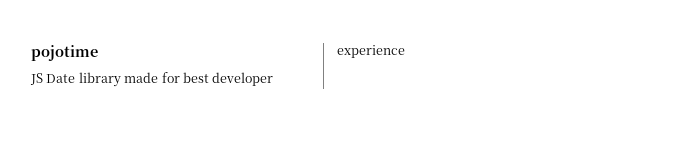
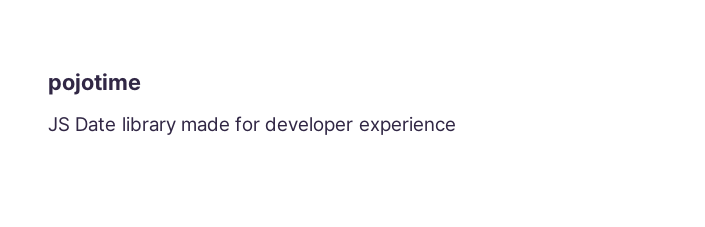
- JS Date library made for best developer experience
+ JS Date library made for developer experience

